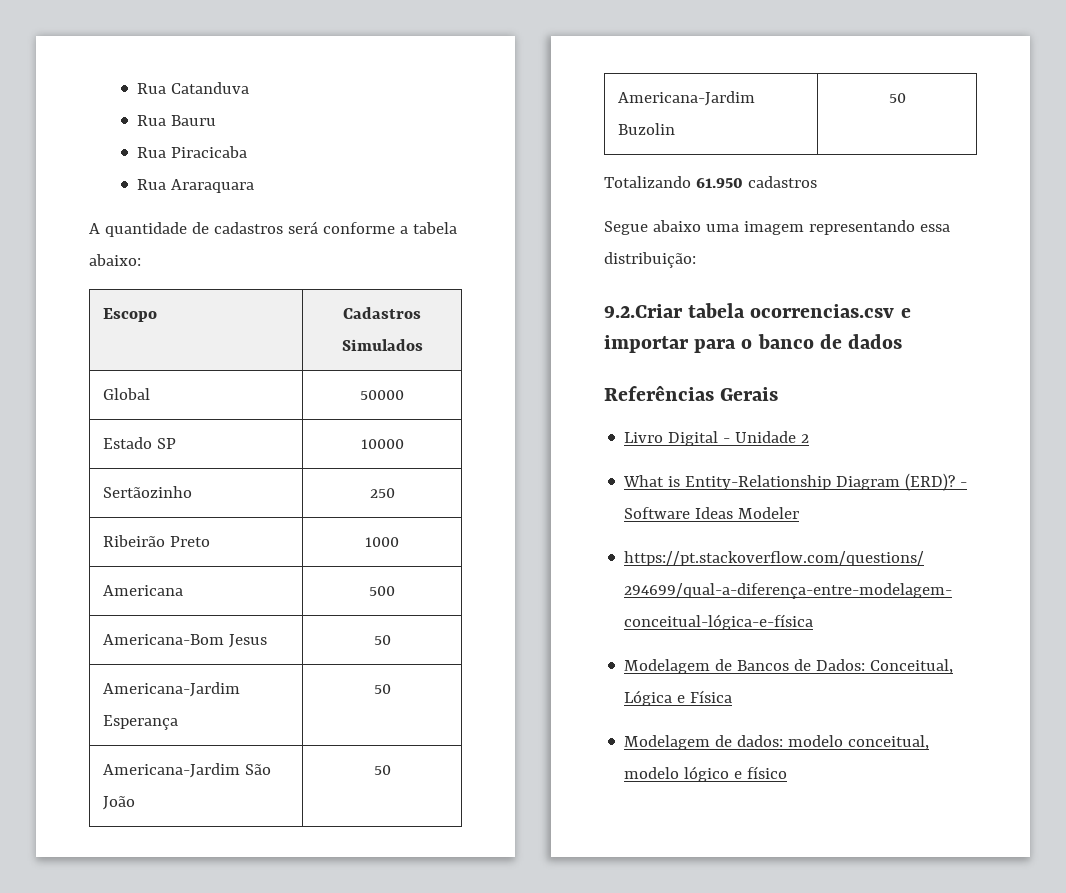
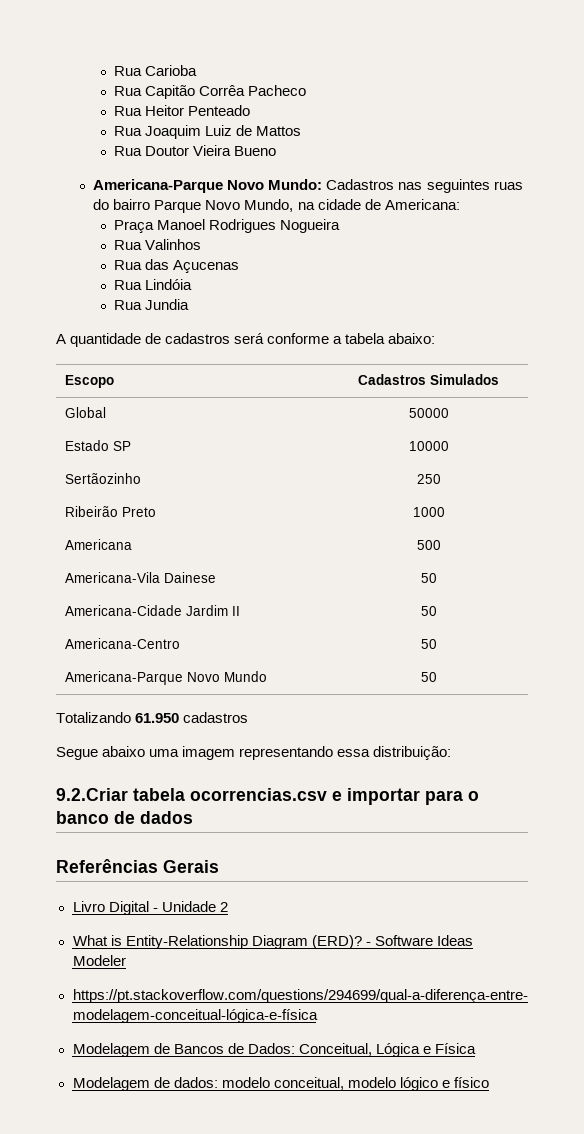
- Rua Catanduva
- Rua Bauru
- Rua Piracicaba
- Rua Araraquara
+ Rua Carioba
+ Rua Capitão Corrêa Pacheco
+ Rua Heitor Penteado
+ Rua Joaquim Luiz de Mattos
+ Rua Doutor Vieira Bueno
+ Americana-Parque Novo Mundo: Cadastros nas seguintes ruas do bairro Parque Novo Mundo, na cidade de Americana:
+ Praça Manoel Rodrigues Nogueira
+ Rua Valinhos
+ Rua das Açucenas
+ Rua Lindóia
+ Rua Jundia
- Americana-Bom Jesus | 50
- Americana-Jardim Esperança | 50
- Americana-Jardim São João | 50
- Americana-Jardim Buzolin | 50
+ Americana-Vila Dainese | 50
+ Americana-Cidade Jardim II | 50
+ Americana-Centro | 50
+ Americana-Parque Novo Mundo | 50

